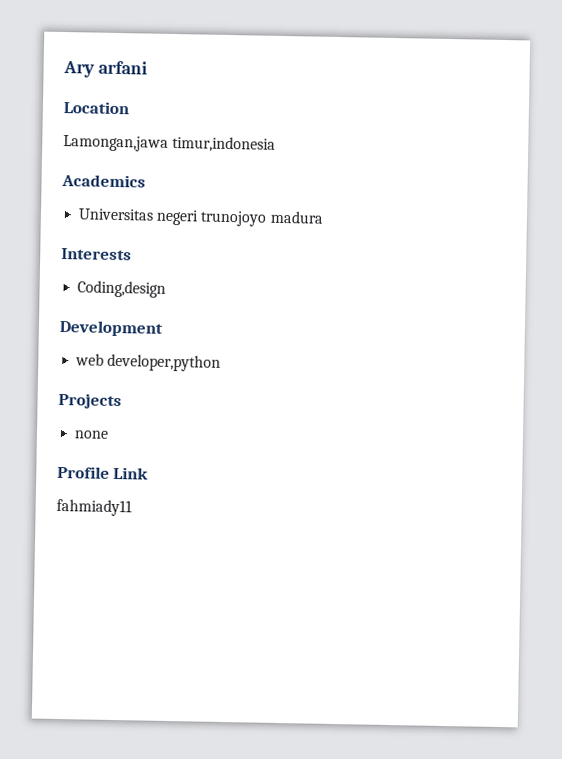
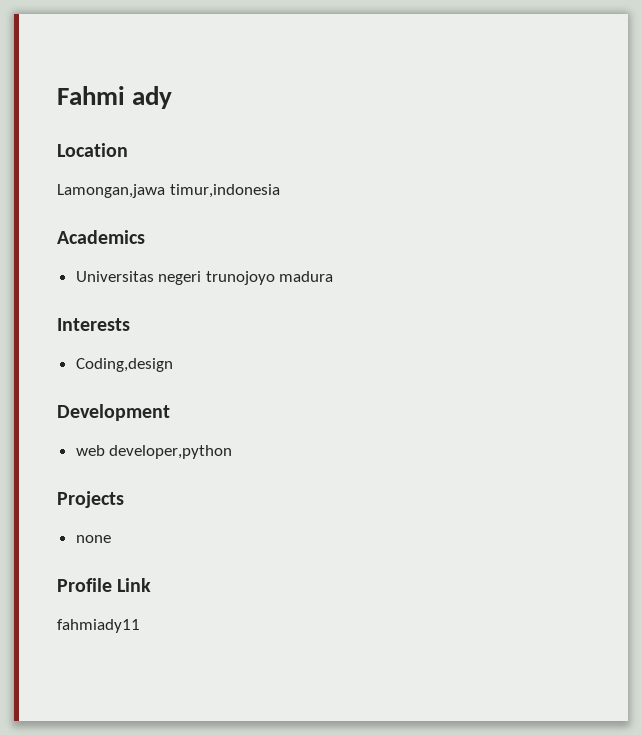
- Ary arfani
+ Fahmi ady

